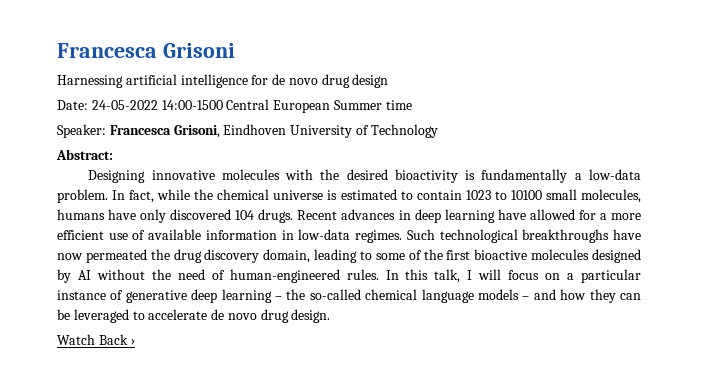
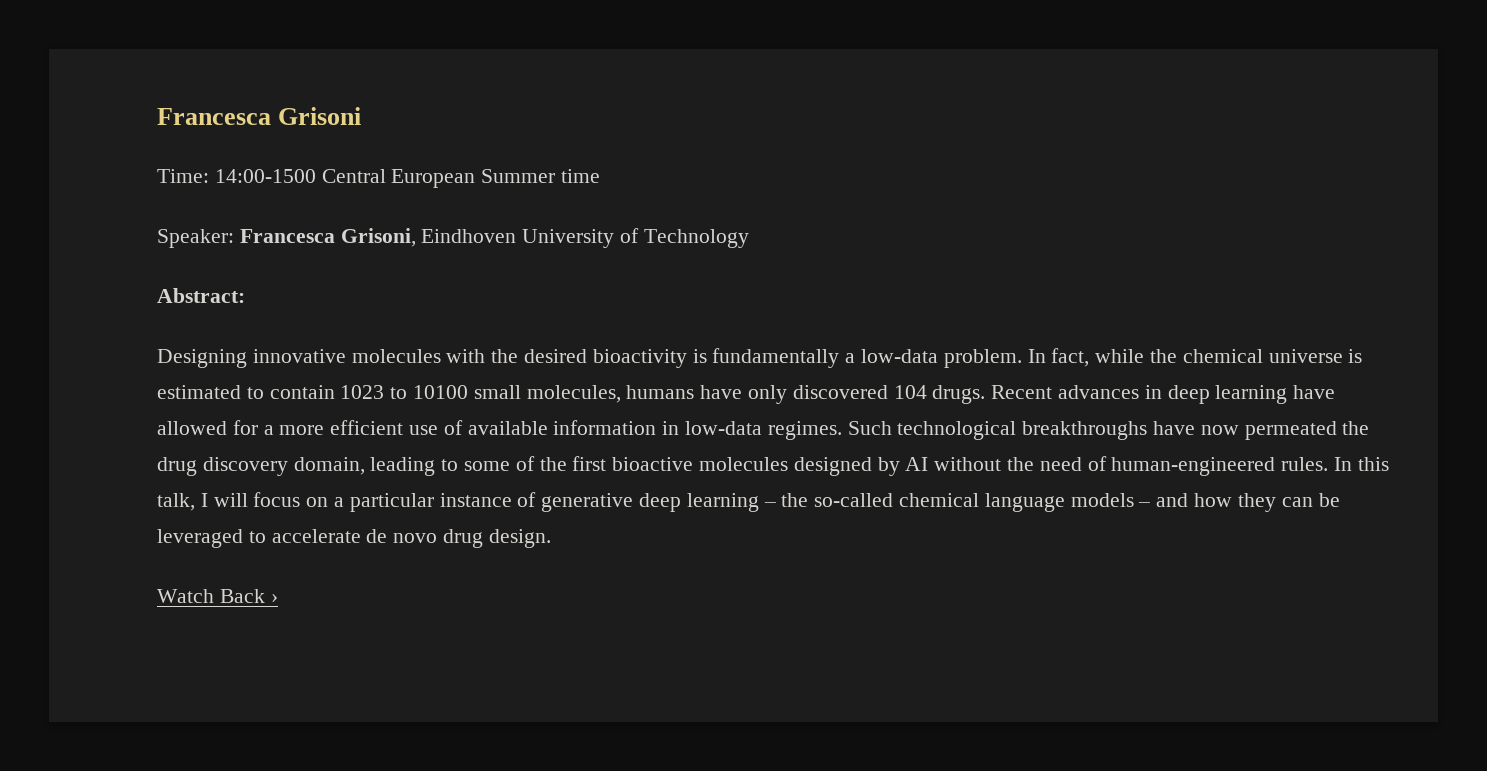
- Harnessing artificial intelligence for de novo drug design
- Date: 24-05-2022 14:00-1500 Central European Summer time
+ Time: 14:00-1500 Central European Summer time

